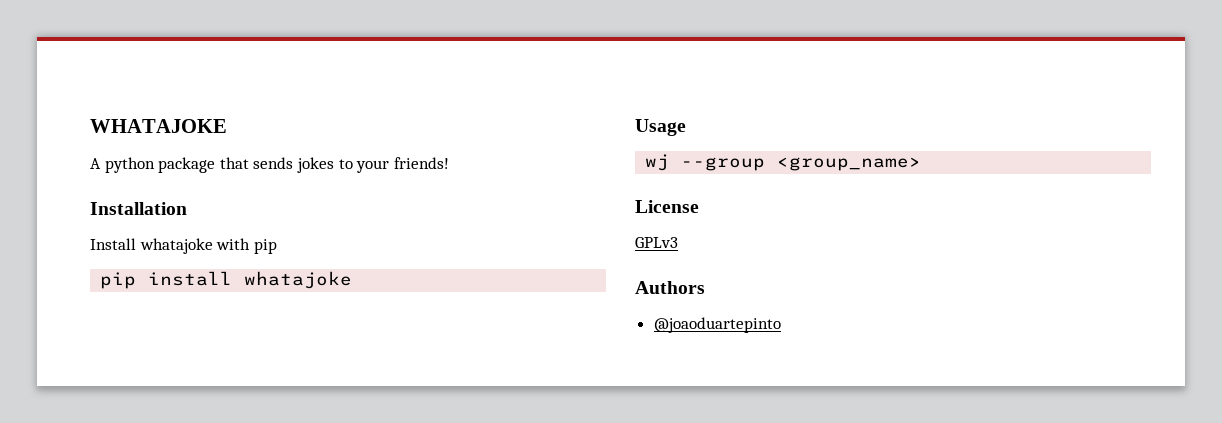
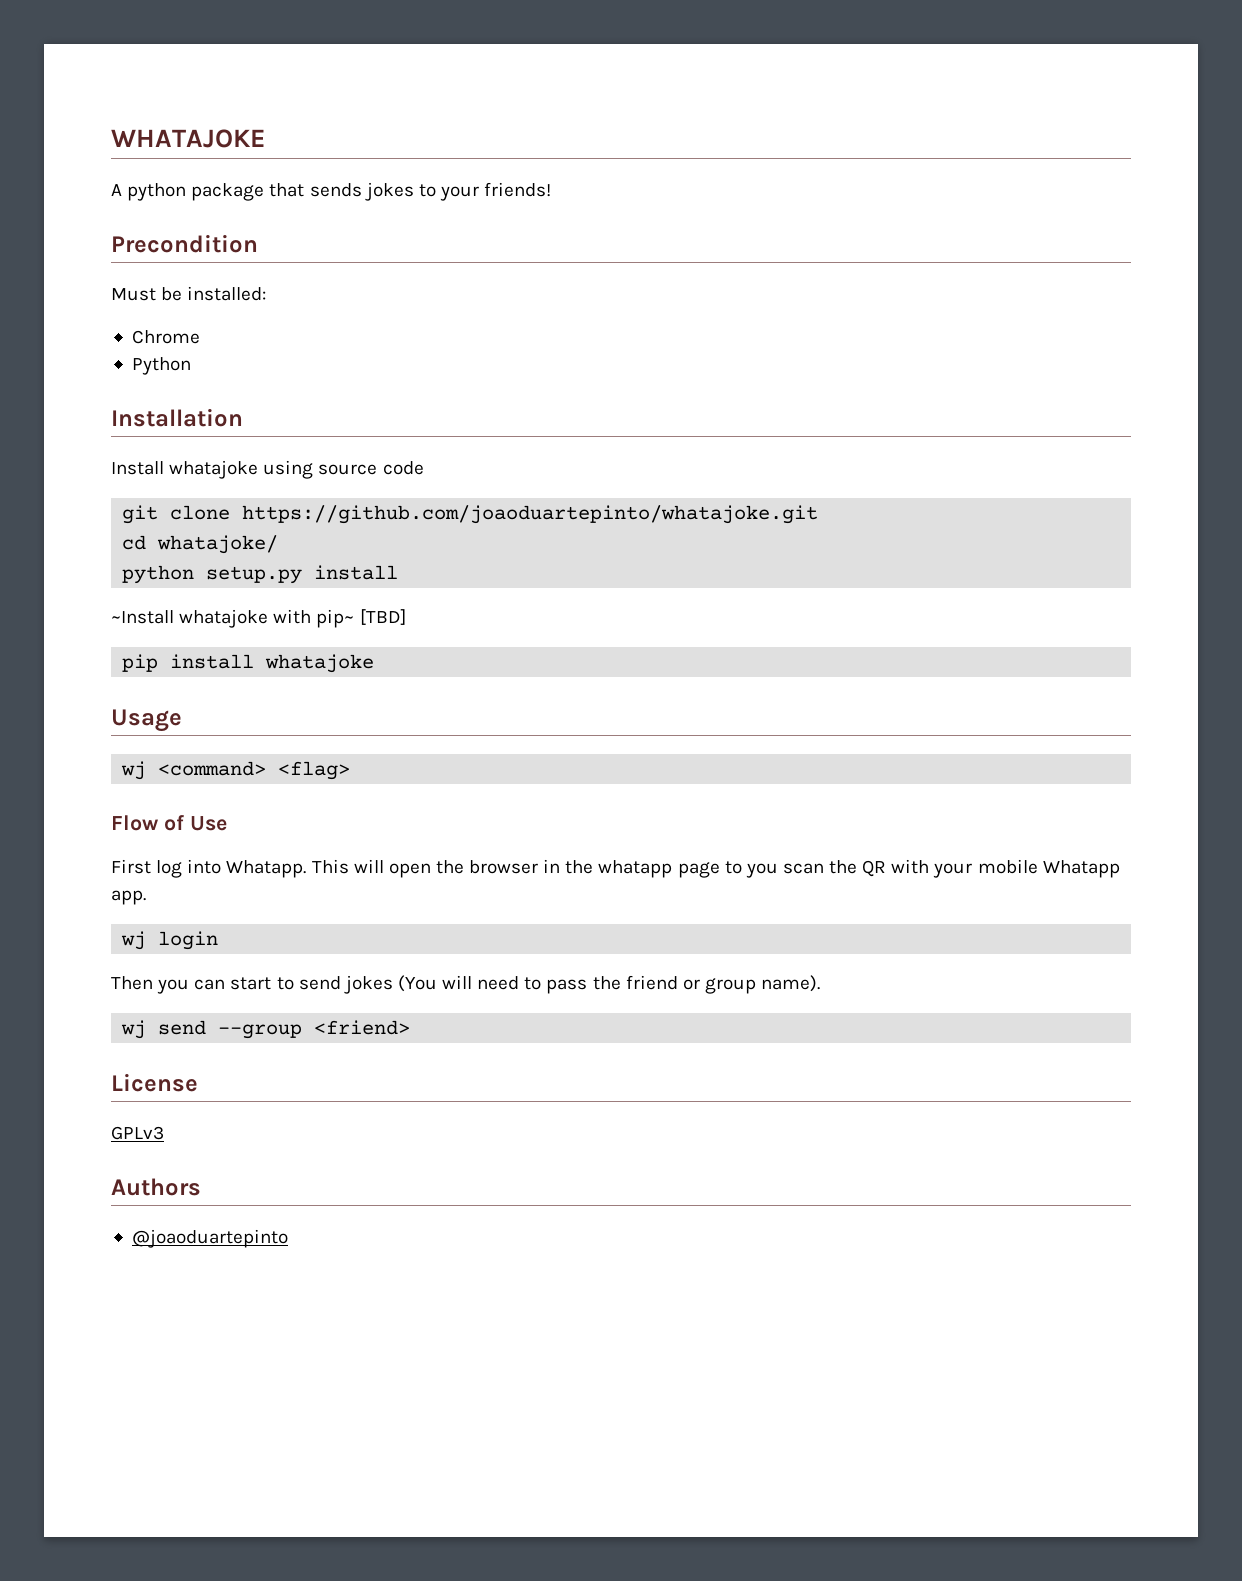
+ Precondition
+ Must be installed:
+ Chrome
+ Python
  Installation
- Install whatajoke with pip
+ Install whatajoke using source code
+ git clone https://github.com/joaoduartepinto/whatajoke.git
+ cd whatajoke/
+ python setup.py install
+ ~Install whatajoke with pip~ [TBD]
- wj --group <group_name>
+ wj <command> <flag>
+ Flow of Use
+ First log into Whatapp. This will open the browser in the whatapp page to you scan the QR with your mobile Whatapp app.
+ wj login
+ Then you can start to send jokes (You will need to pass the friend or group name).
+ wj send --group <friend>

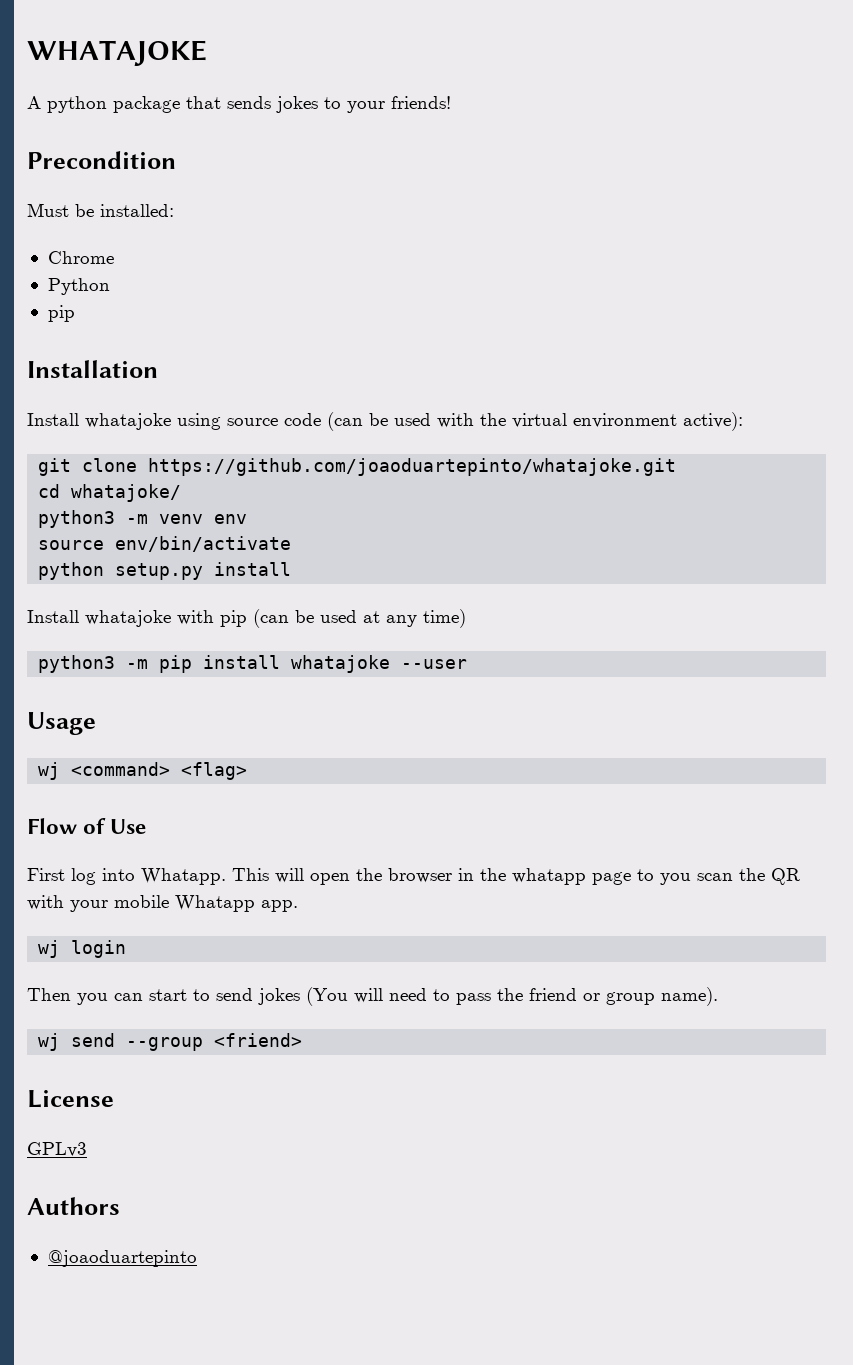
  Python
+ pip
- Install whatajoke using source code
+ Install whatajoke using source code (can be used with the virtual environment active):
+ python3 -m venv env
+ source env/bin/activate
- ~Install whatajoke with pip~ [TBD]
- pip install whatajoke
+ Install whatajoke with pip (can be used at any time)
+ python3 -m pip install whatajoke --user

